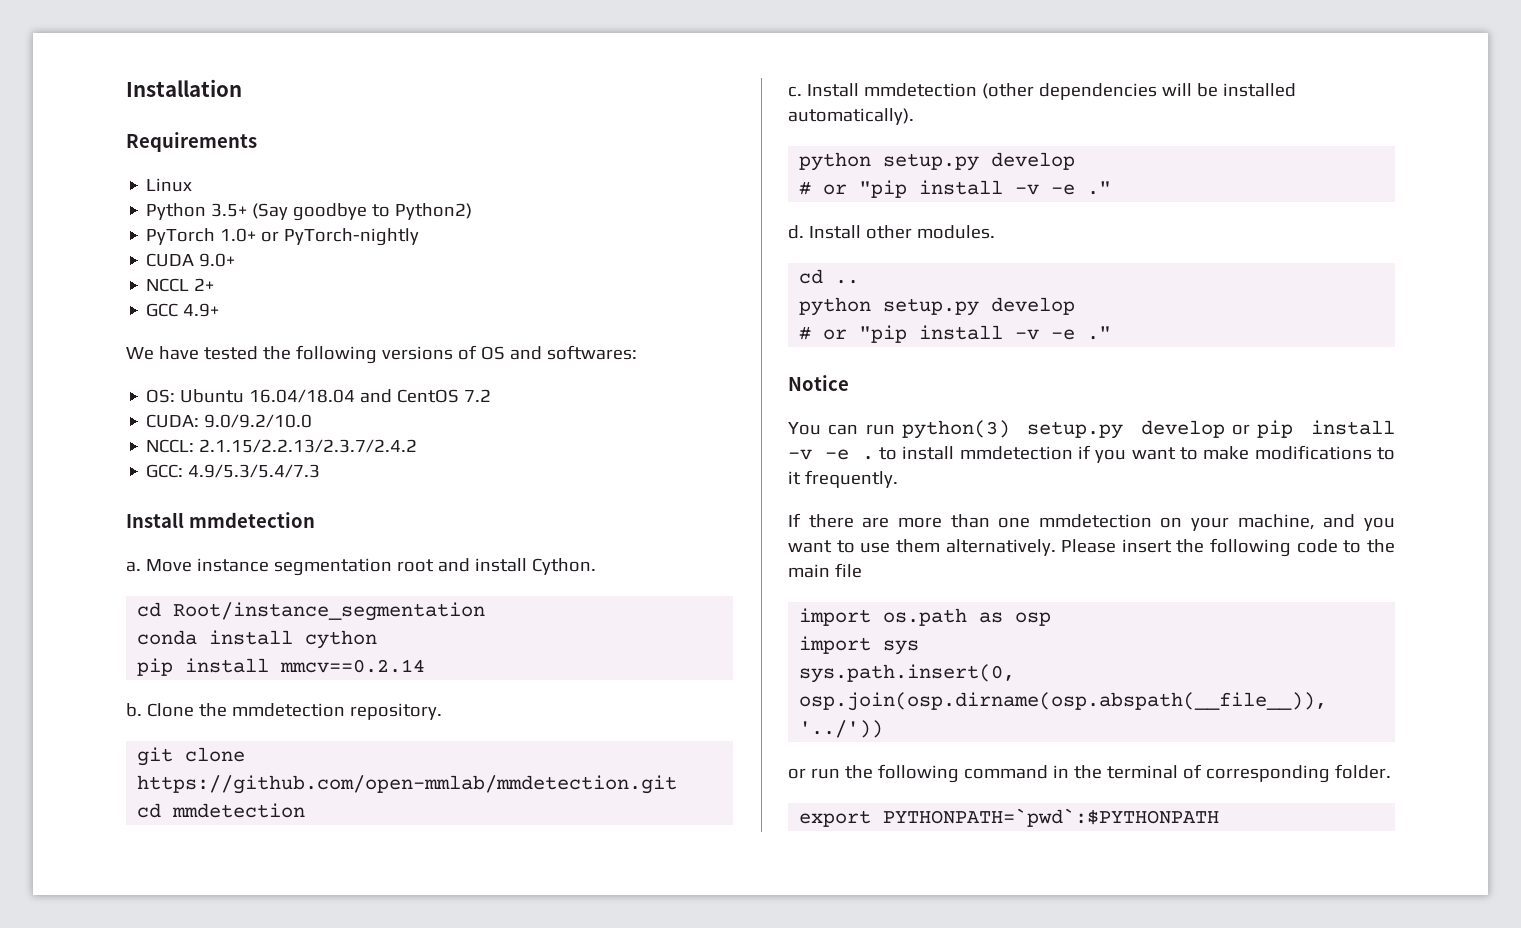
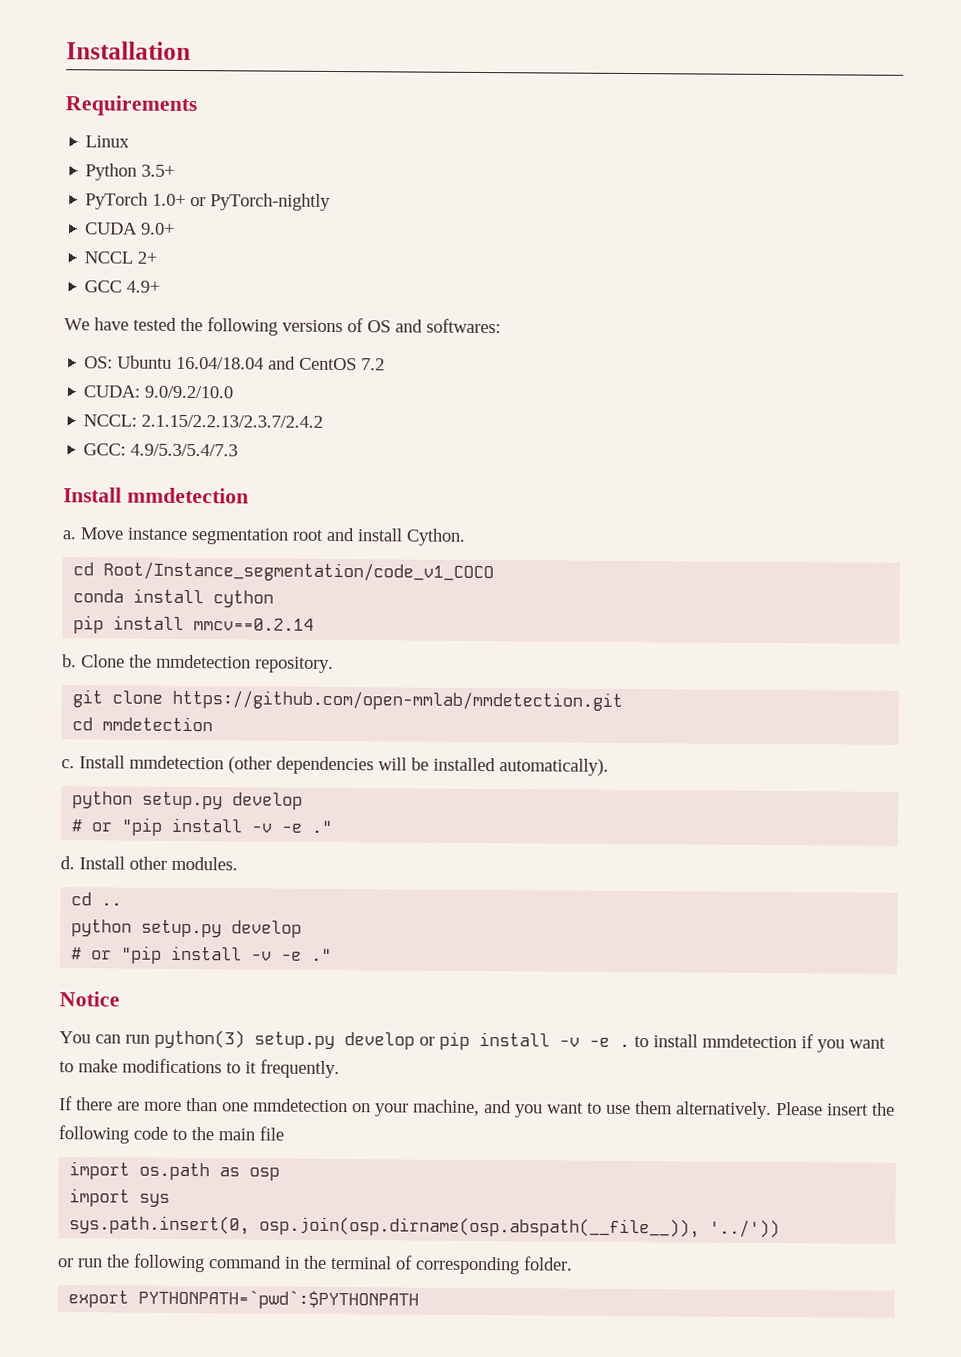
- Python 3.5+ (Say goodbye to Python2)
+ Python 3.5+
- cd Root/instance_segmentation
+ cd Root/Instance_segmentation/code_v1_COCO

